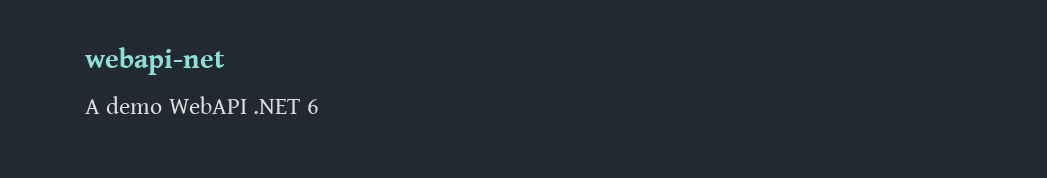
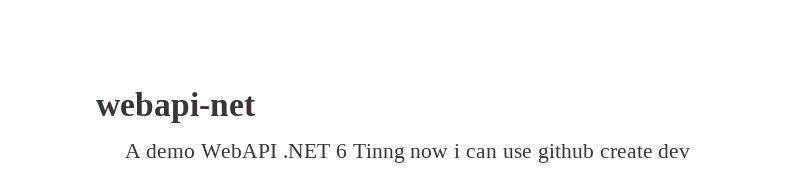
- A demo WebAPI .NET 6
+ A demo WebAPI .NET 6 Tinng now i can use github create dev

